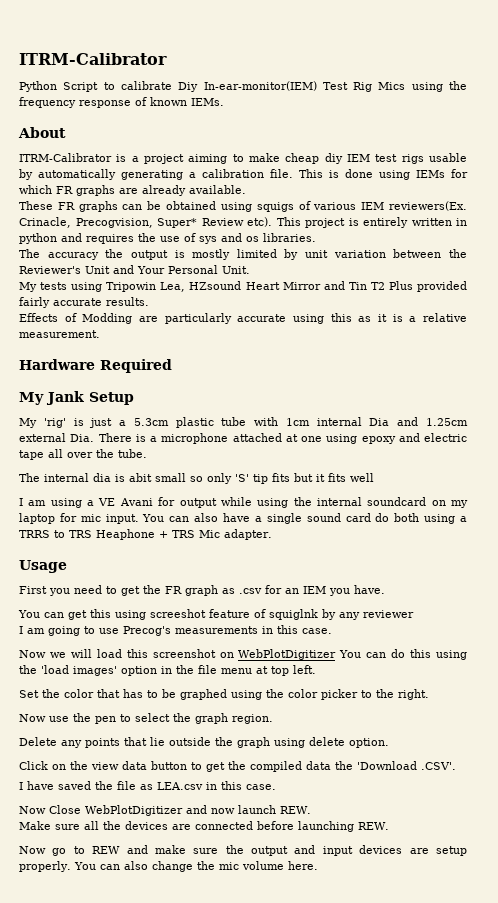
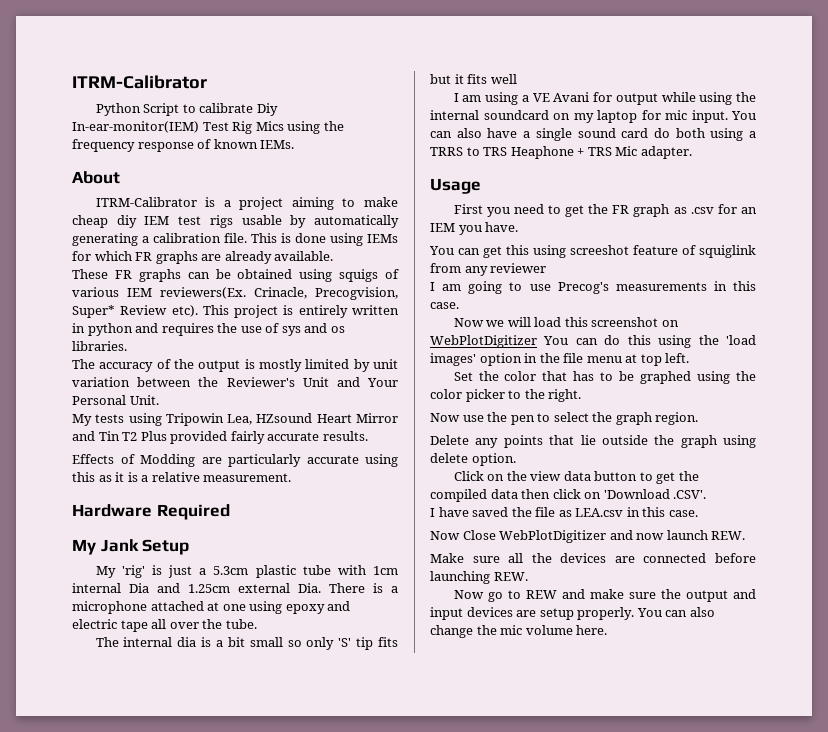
- The accuracy the output is mostly limited by unit variation between the Reviewer's Unit and Your Personal Unit.
+ The accuracy of the output is mostly limited by unit variation between the Reviewer's Unit and Your Personal Unit.
- The internal dia is abit small so only 'S' tip fits but it fits well
+ The internal dia is a bit small so only 'S' tip fits but it fits well
- You can get this using screeshot feature of squiglnk by any reviewer
+ You can get this using screeshot feature of squiglink from any reviewer
- Click on the view data button to get the compiled data the 'Download .CSV'.
+ Click on the view data button to get the compiled data then click on 'Download .CSV'.

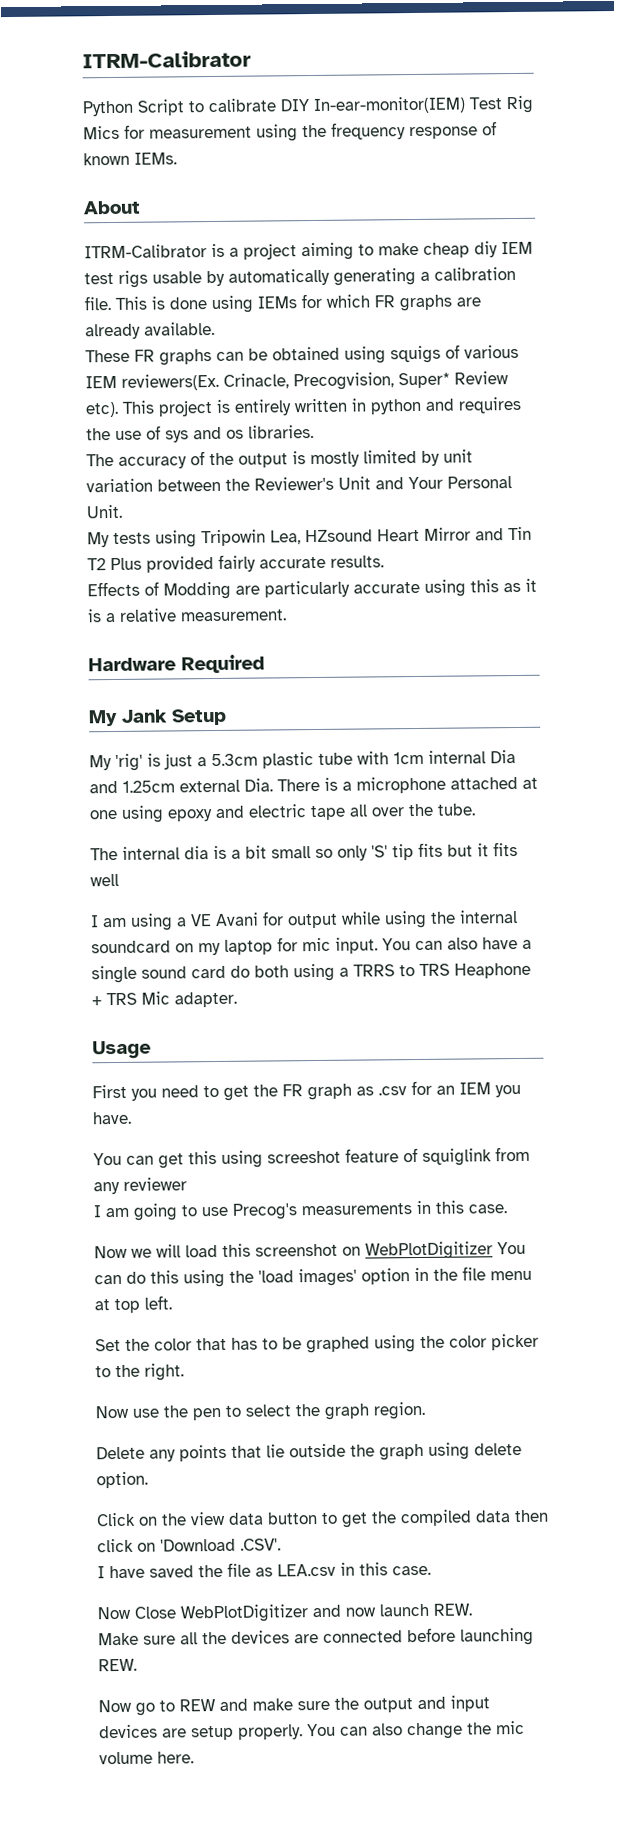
- Python Script to calibrate Diy In-ear-monitor(IEM) Test Rig Mics using the frequency response of known IEMs.
+ Python Script to calibrate DIY In-ear-monitor(IEM) Test Rig Mics for measurement using the frequency response of known IEMs.

